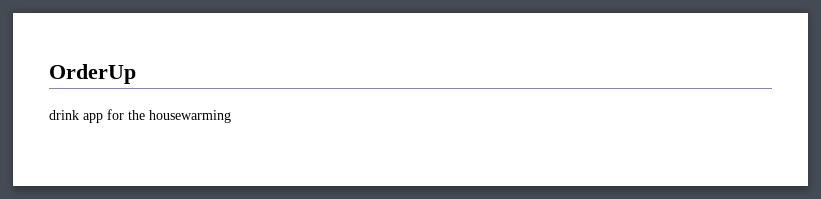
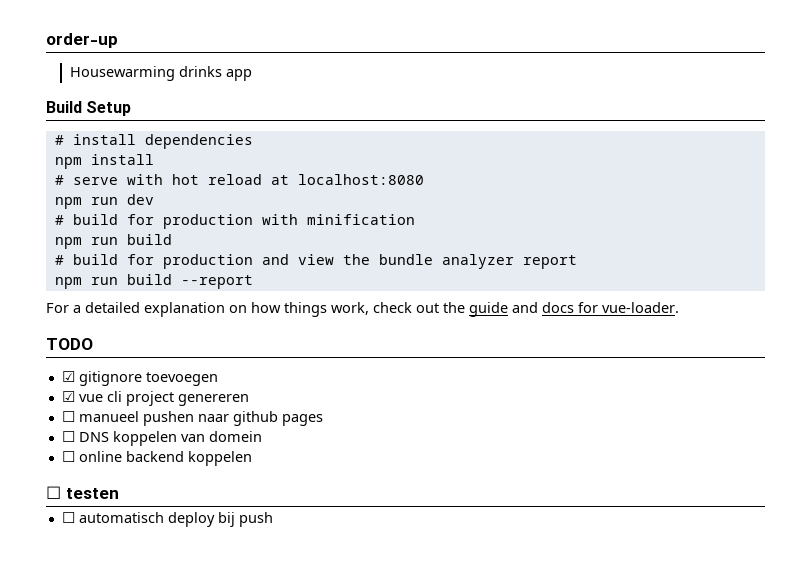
- OrderUp
- drink app for the housewarming
+ order-up
+ Housewarming drinks app
+ Build Setup
+ # install dependencies
+ npm install
+ # serve with hot reload at localhost:8080
+ npm run dev
+ # build for production with minification
+ npm run build
+ # build for production and view the bundle analyzer report
+ npm run build --report
+ For a detailed explanation on how things work, check out the guide and docs for vue-loader.
+ TODO
+ ☑ gitignore toevoegen
+ ☑ vue cli project genereren
+ ☐ manueel pushen naar github pages
+ ☐ DNS koppelen van domein
+ ☐ online backend koppelen
+ ☐ testen
+ ☐ automatisch deploy bij push

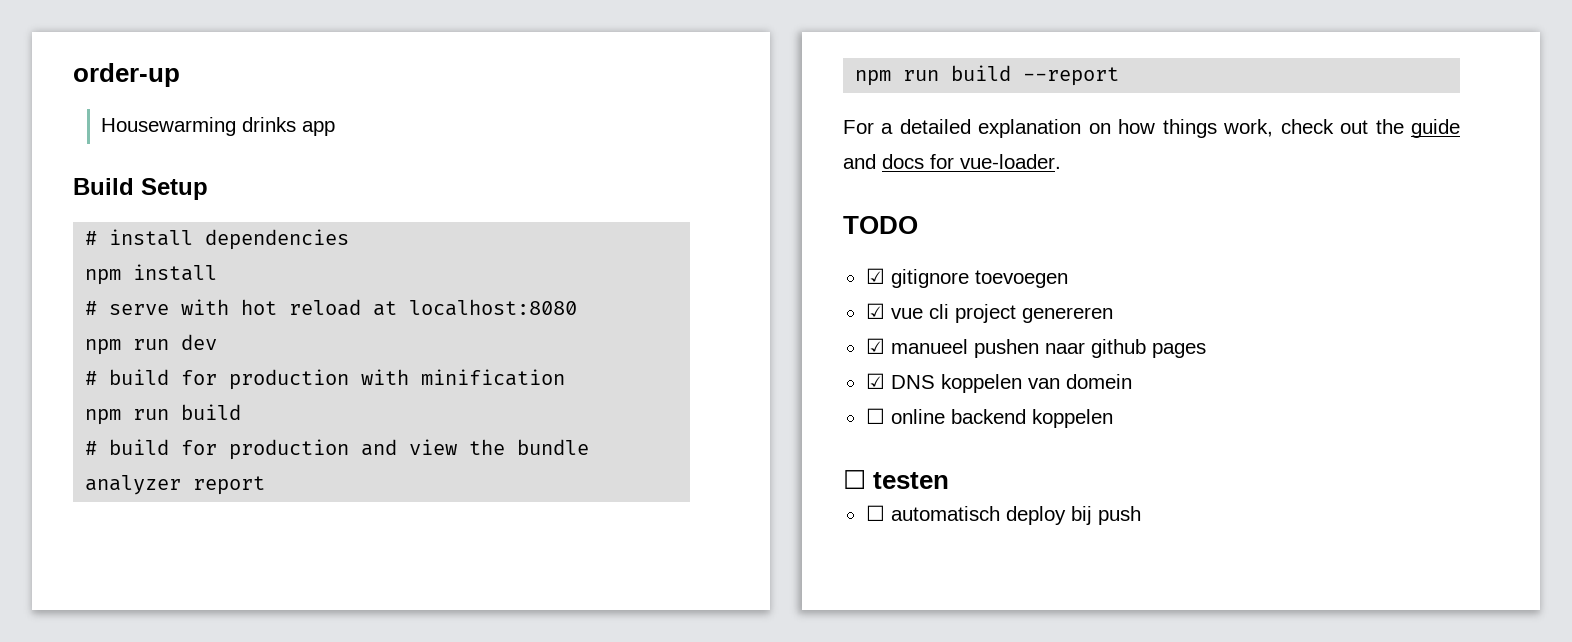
- ☐ manueel pushen naar github pages
+ ☑ manueel pushen naar github pages
- ☐ DNS koppelen van domein
+ ☑ DNS koppelen van domein

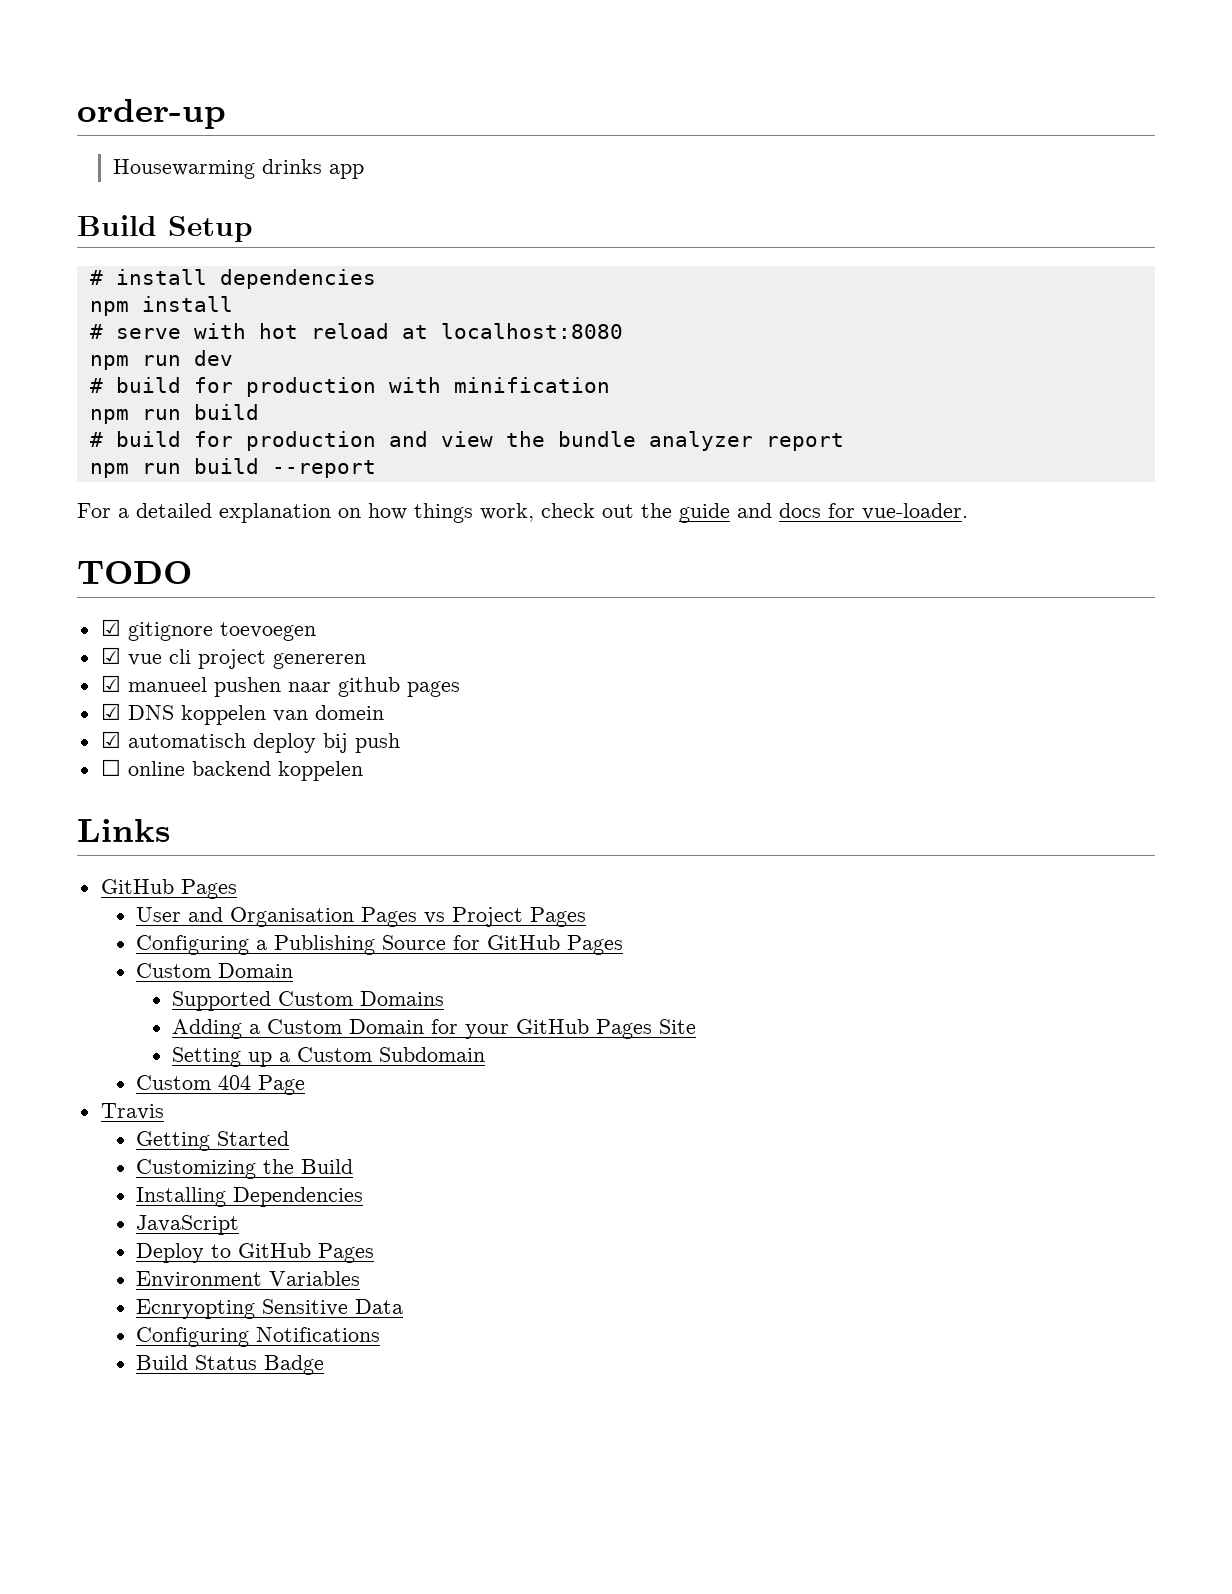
+ ☑ automatisch deploy bij push
- ☐ testen
- ☐ automatisch deploy bij push
+ Links
+ GitHub Pages
+ User and Organisation Pages vs Project Pages
+ Configuring a Publishing Source for GitHub Pages
+ Custom Domain
+ Supported Custom Domains
+ Adding a Custom Domain for your GitHub Pages Site
+ Setting up a Custom Subdomain
+ Custom 404 Page
+ Travis
+ Getting Started
+ Customizing the Build
+ Installing Dependencies
+ JavaScript
+ Deploy to GitHub Pages
+ Environment Variables
+ Ecnryopting Sensitive Data
+ Configuring Notifications
+ Build Status Badge

